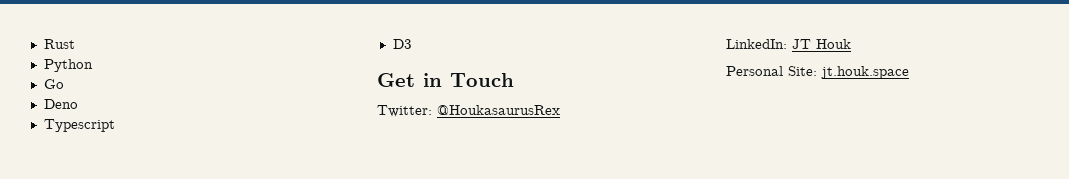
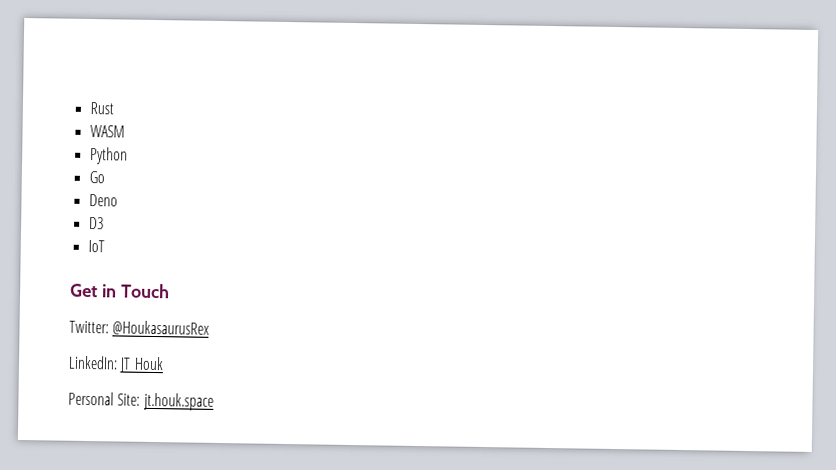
+ WASM
- Typescript
  D3
+ IoT

